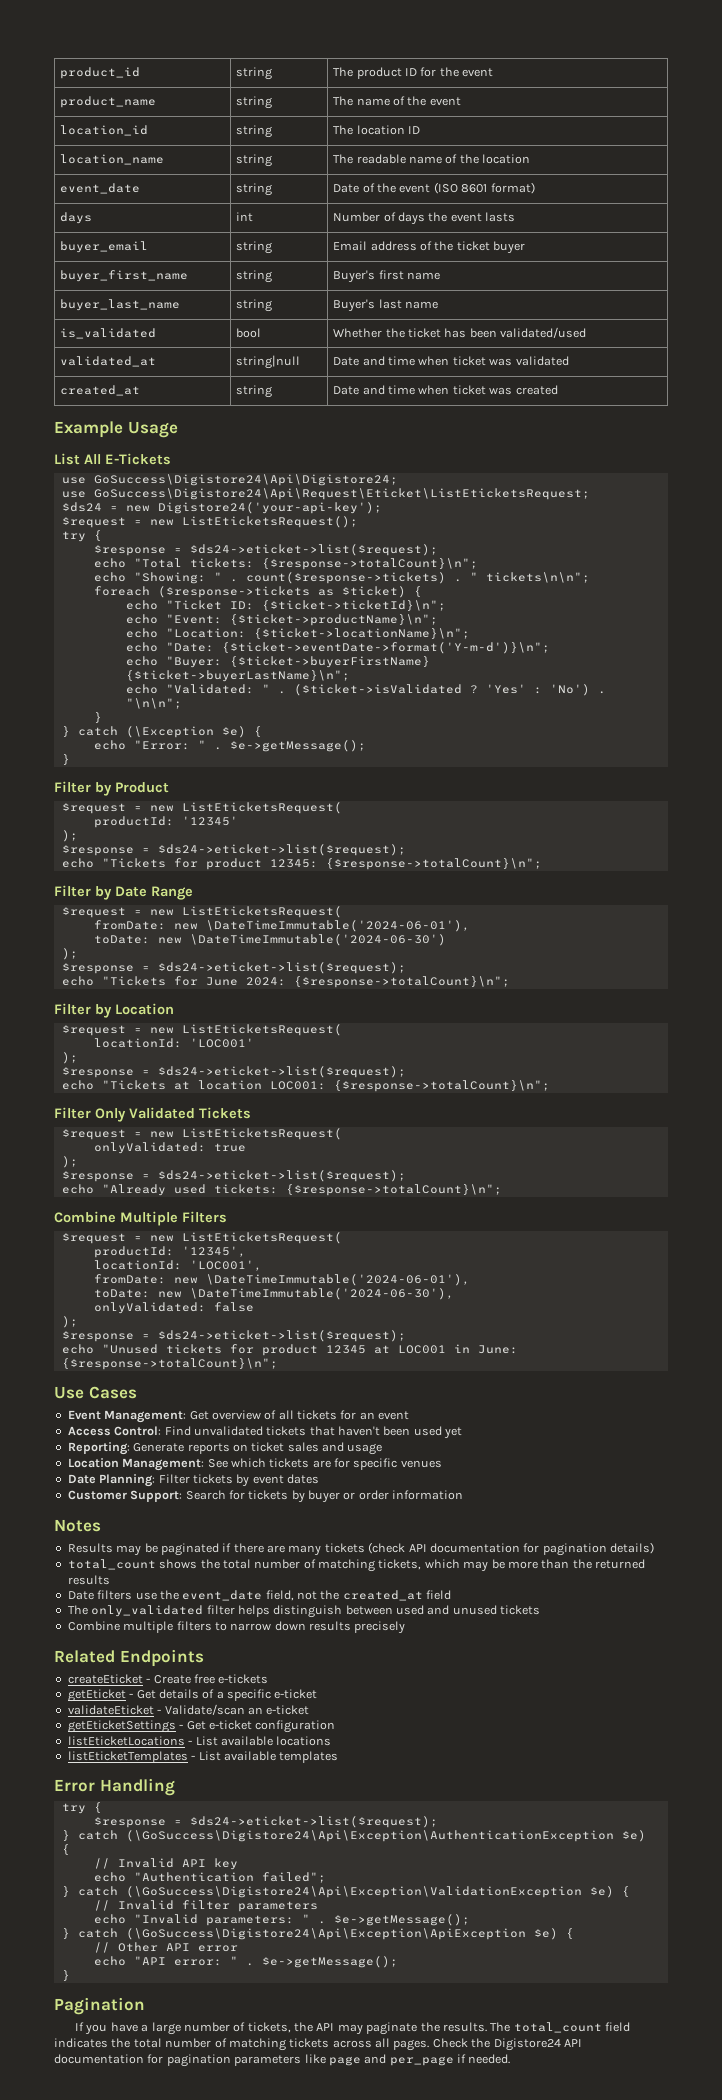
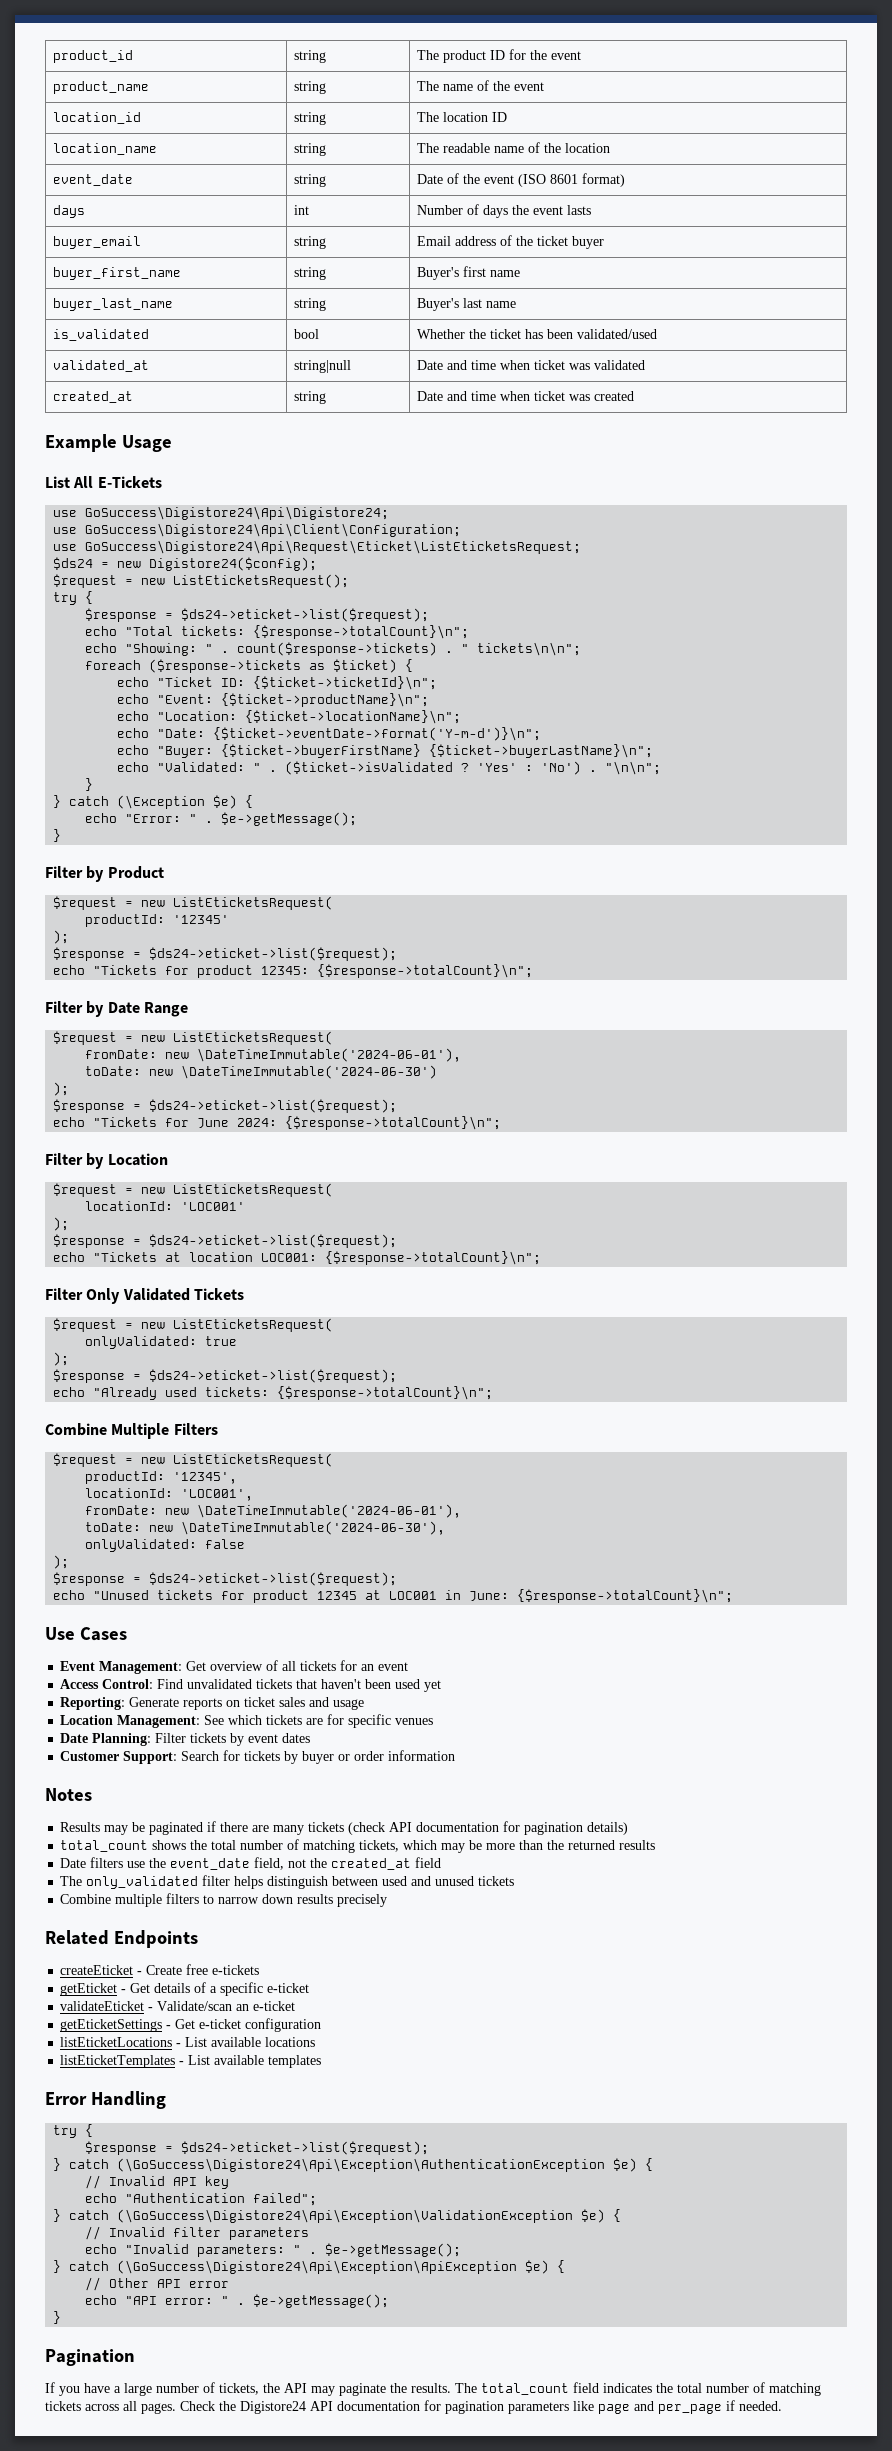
+ use GoSuccess\Digistore24\Api\Client\Configuration;
- $ds24 = new Digistore24('your-api-key');
+ $ds24 = new Digistore24($config);

